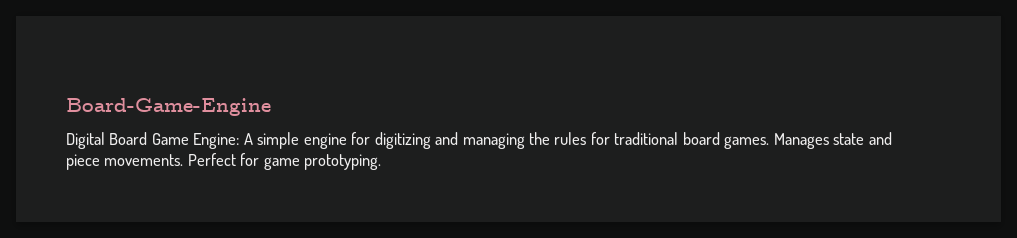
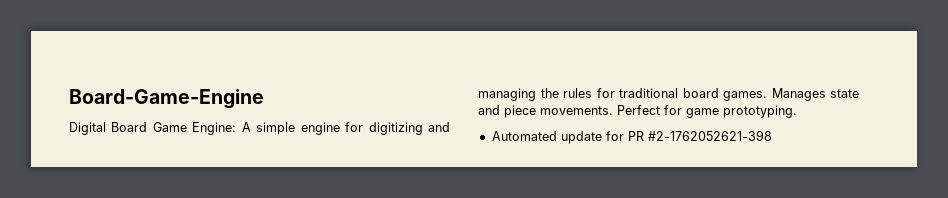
+ Automated update for PR #2-1762052621-398

